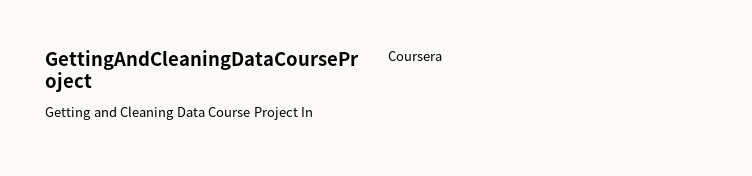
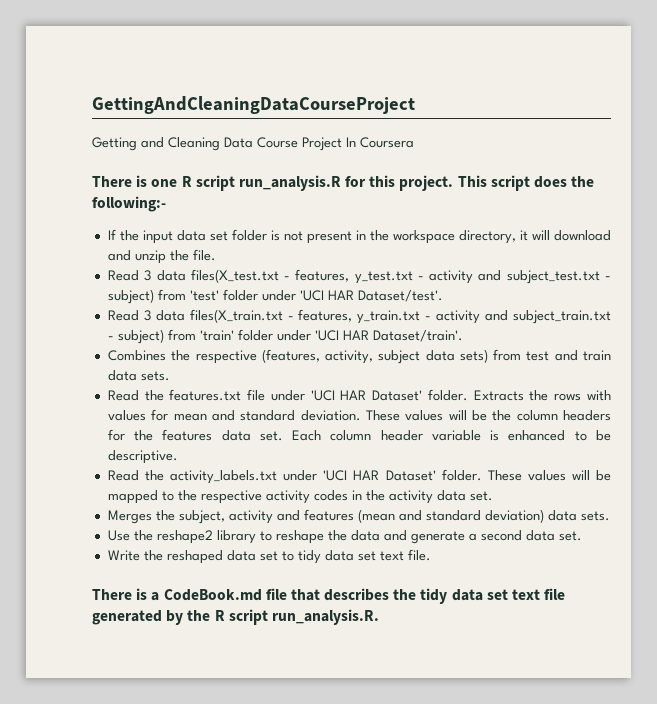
+ There is one R script run_analysis.R for this project. This script does the following:-
+ If the input data set folder is not present in the workspace directory, it will download and unzip the file.
+ Read 3 data files(X_test.txt - features, y_test.txt - activity and subject_test.txt - subject) from 'test' folder under 'UCI HAR Dataset/test'.
+ Read 3 data files(X_train.txt - features, y_train.txt - activity and subject_train.txt - subject) from 'train' folder under 'UCI HAR Dataset/train'.
+ Combines the respective (features, activity, subject data sets) from test and train data sets.
+ Read the features.txt file under 'UCI HAR Dataset' folder. Extracts the rows with values for mean and standard deviation. These values will be the column headers for the features data set. Each column header variable is enhanced to be descriptive.
+ Read the activity_labels.txt under 'UCI HAR Dataset' folder. These values will be mapped to the respective activity codes in the activity data set.
+ Merges the subject, activity and features (mean and standard deviation) data sets.
+ Use the reshape2 library to reshape the data and generate a second data set.
+ Write the reshaped data set to tidy data set text file.
+ There is a CodeBook.md file that describes the tidy data set text file generated by the R script run_analysis.R.

